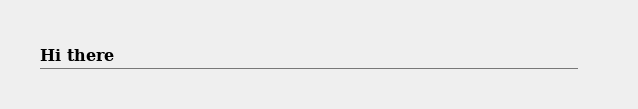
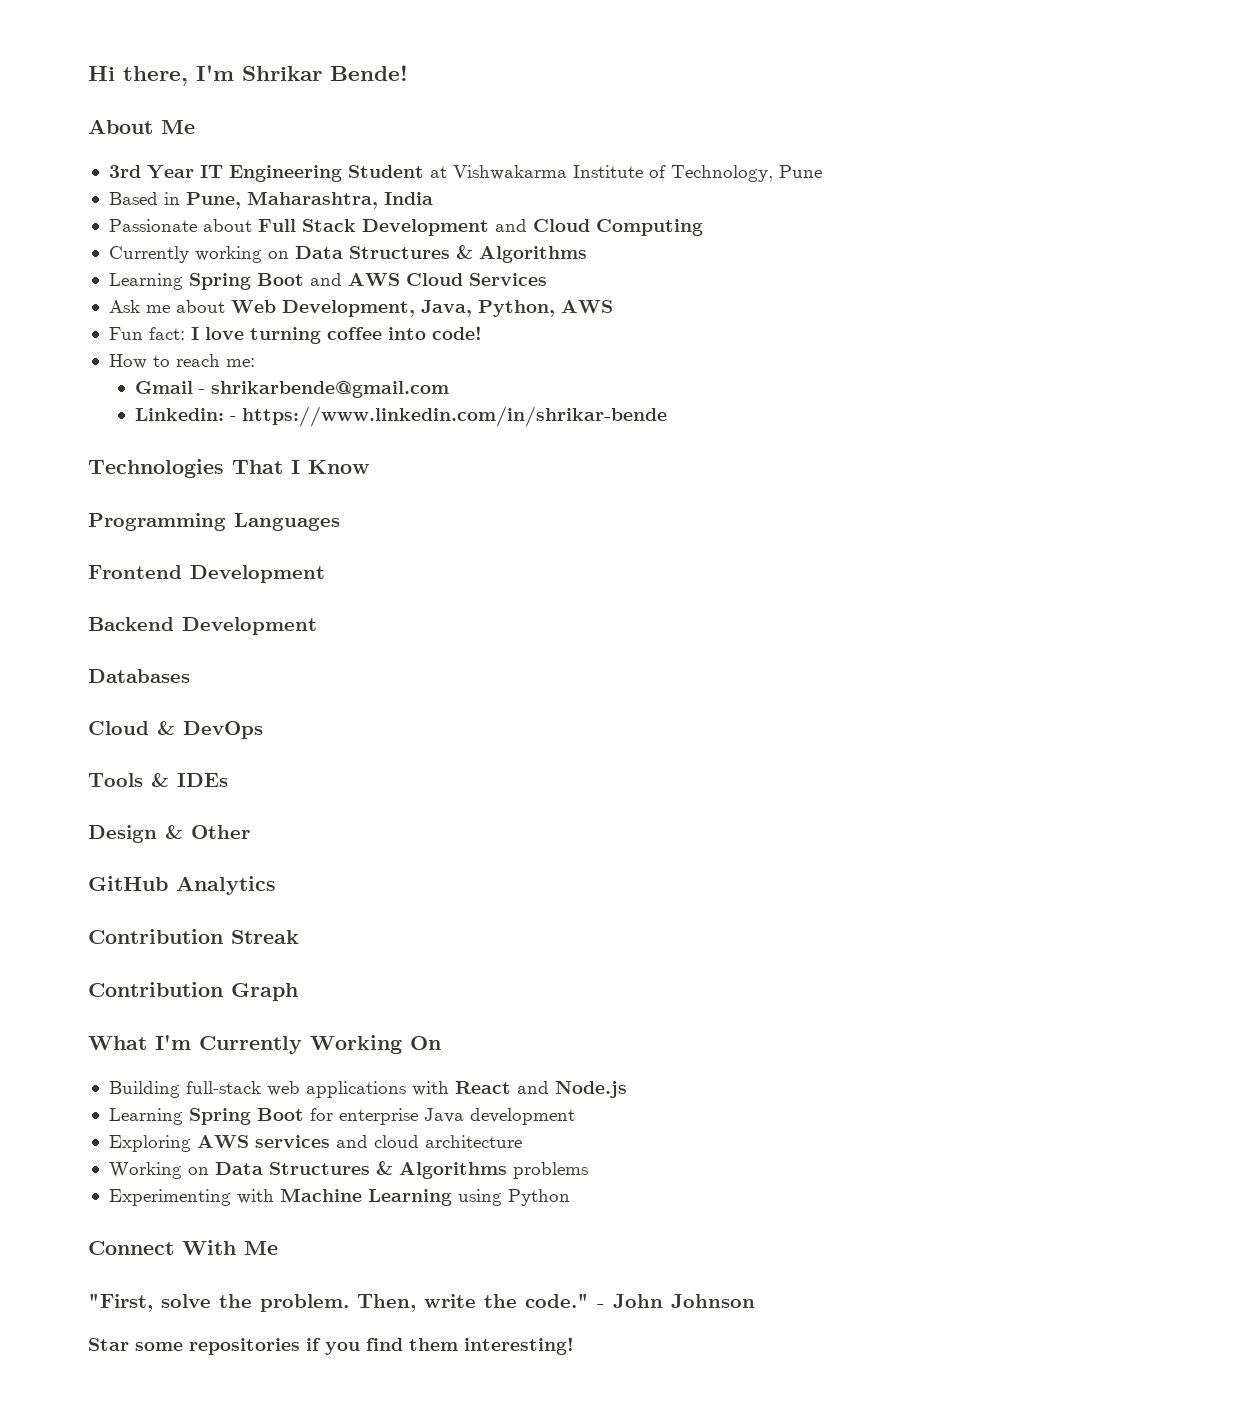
- Hi there
+ Hi there, I'm Shrikar Bende!
+ About Me
+ 3rd Year IT Engineering Student at Vishwakarma Institute of Technology, Pune
+ Based in Pune, Maharashtra, India
+ Passionate about Full Stack Development and Cloud Computing
+ Currently working on Data Structures & Algorithms
+ Learning Spring Boot and AWS Cloud Services
+ Ask me about Web Development, Java, Python, AWS
+ Fun fact: I love turning coffee into code!
+ How to reach me:
+ Gmail - shrikarbende@gmail.com
+ Linkedin: - https://www.linkedin.com/in/shrikar-bende
+ Technologies That I Know
+ Programming Languages
+ Frontend Development
+ Backend Development
+ Databases
+ Cloud & DevOps
+ Tools & IDEs
+ Design & Other
+ GitHub Analytics
+ Contribution Streak
+ Contribution Graph
+ What I'm Currently Working On
+ Building full-stack web applications with React and Node.js
+ Learning Spring Boot for enterprise Java development
+ Exploring AWS services and cloud architecture
+ Working on Data Structures & Algorithms problems
+ Experimenting with Machine Learning using Python
+ Connect With Me
+ "First, solve the problem. Then, write the code." - John Johnson
+ Star some repositories if you find them interesting!

